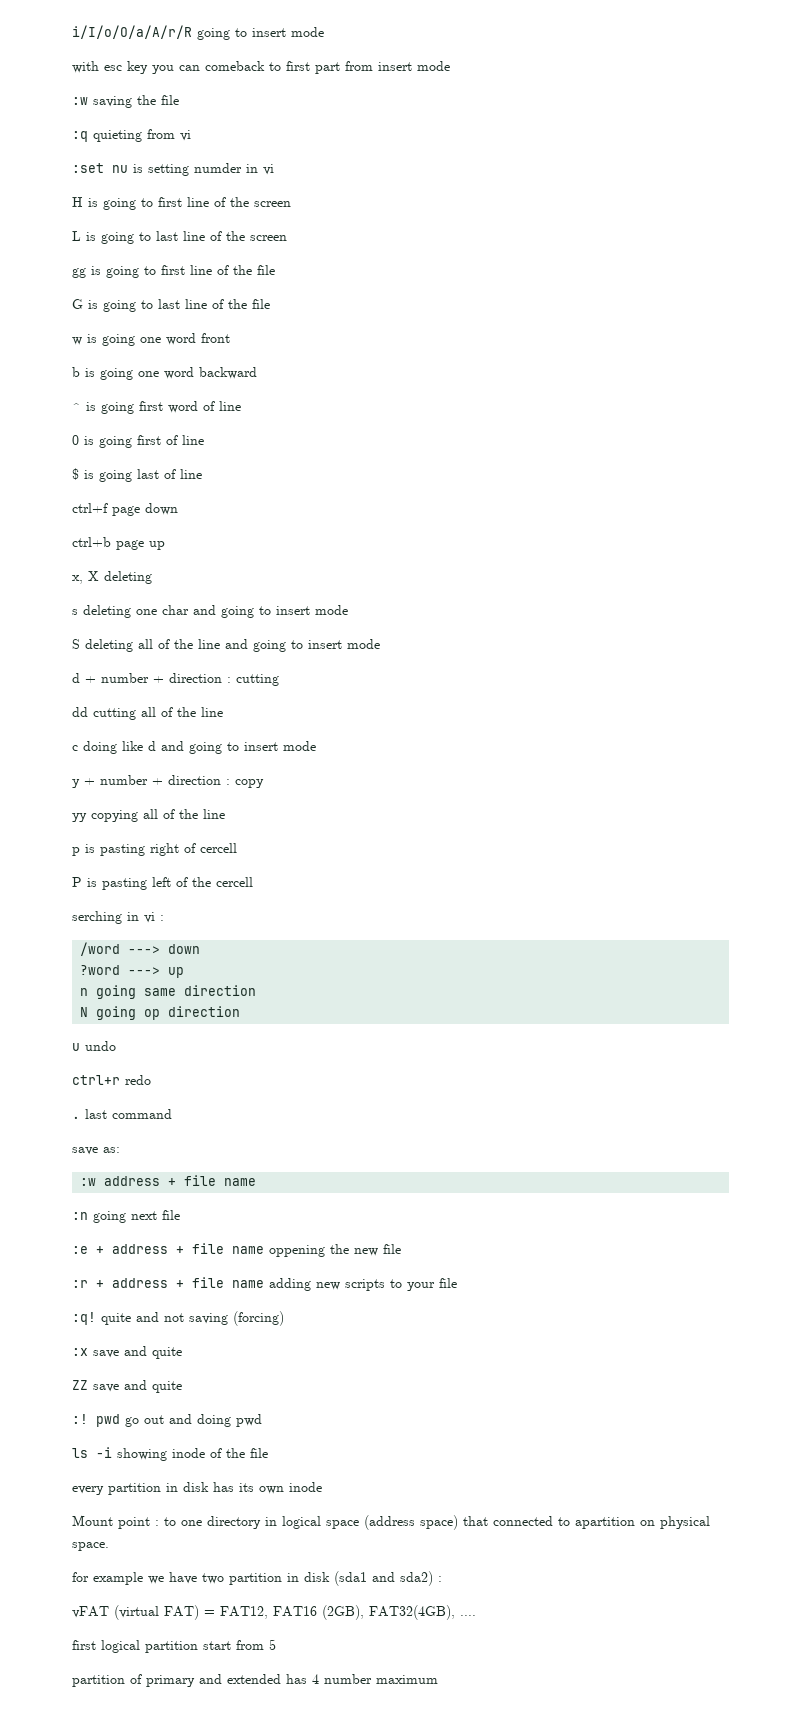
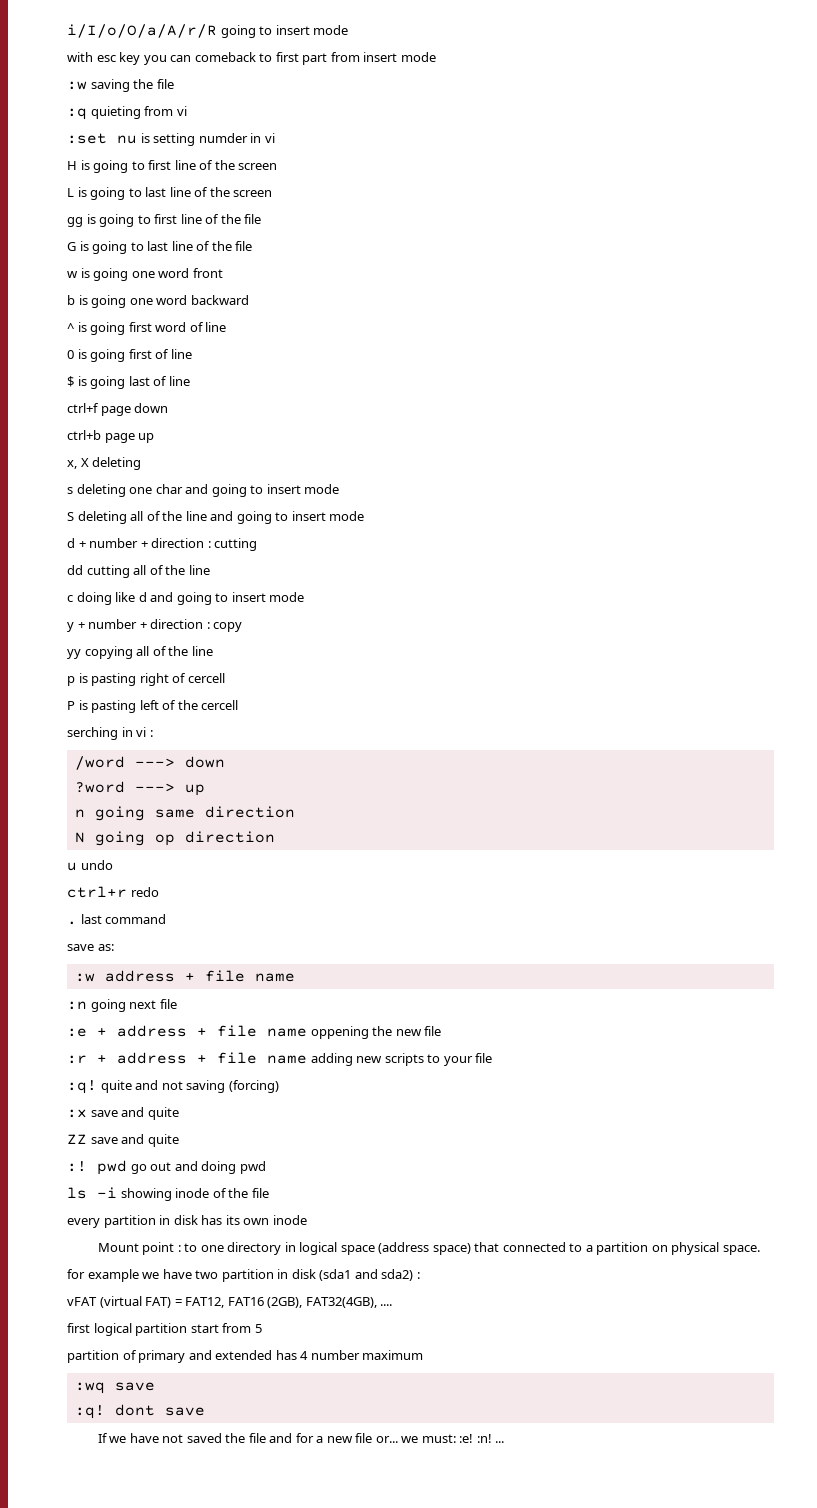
- Mount point : to one directory in logical space (address space) that connected to apartition on physical space.
+ Mount point : to one directory in logical space (address space) that connected to a partition on physical space.
+ :wq save
+ :q! dont save
+ If we have not saved the file and for a new file or... we must: :e! :n! ...

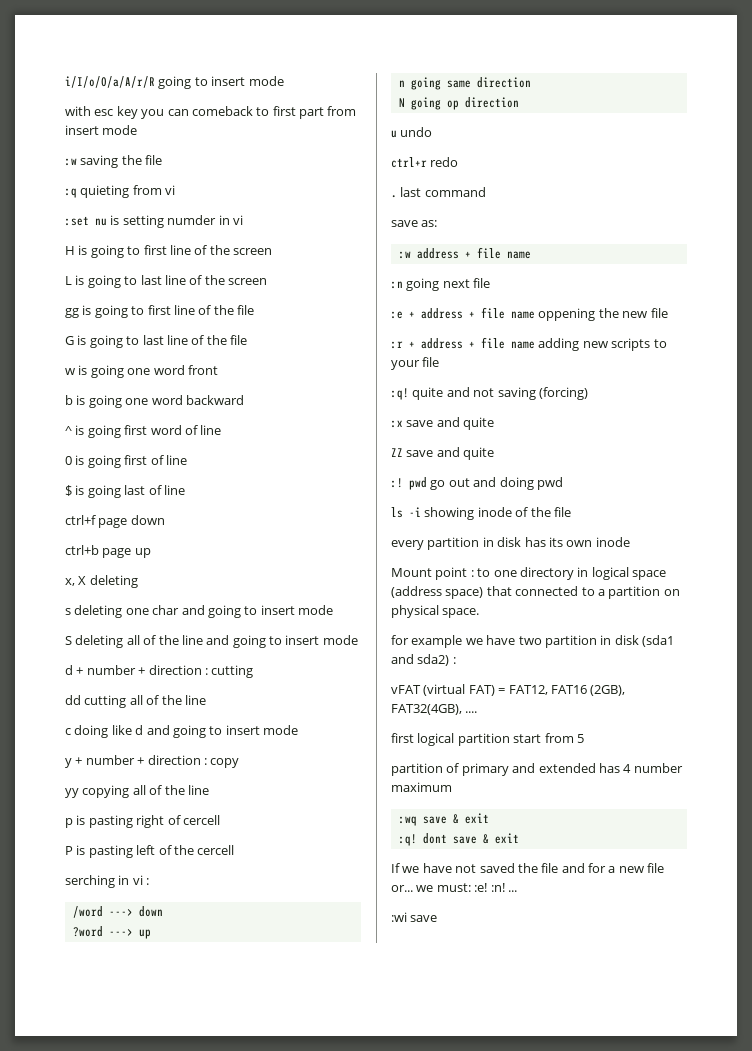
- :wq save
+ :wq save & exit
- :q! dont save
+ :q! dont save & exit
+ :wi save

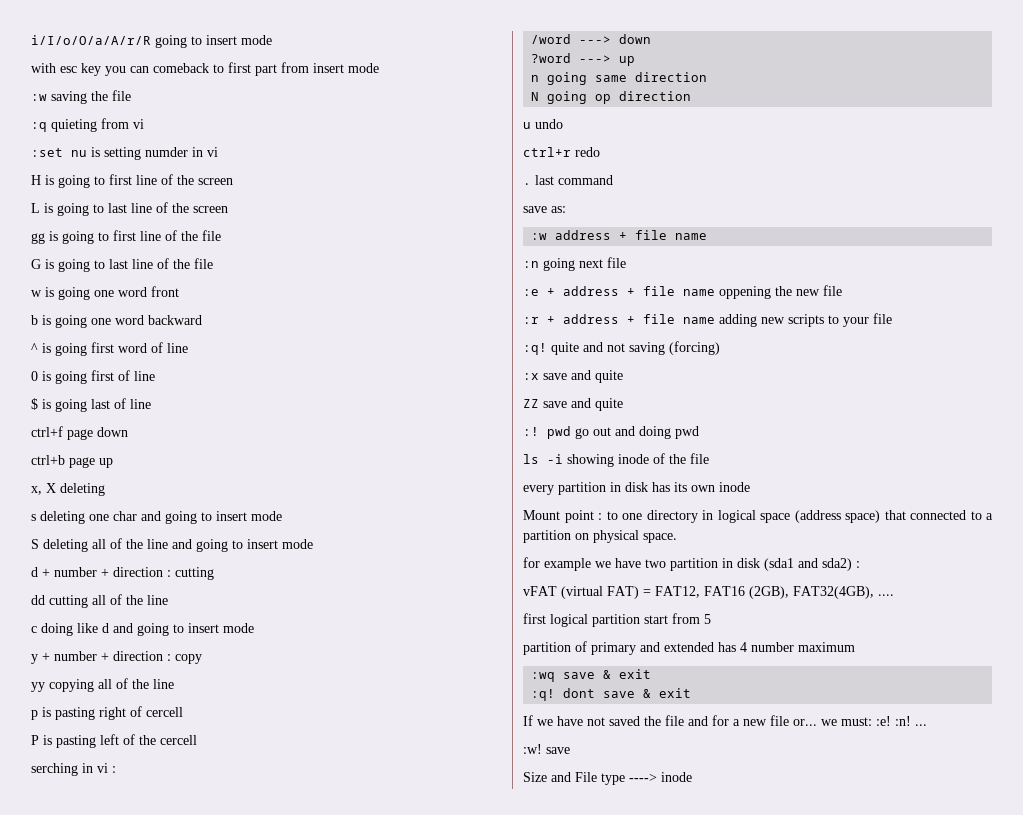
- :wi save
+ :w! save
+ Size and File type ----> inode

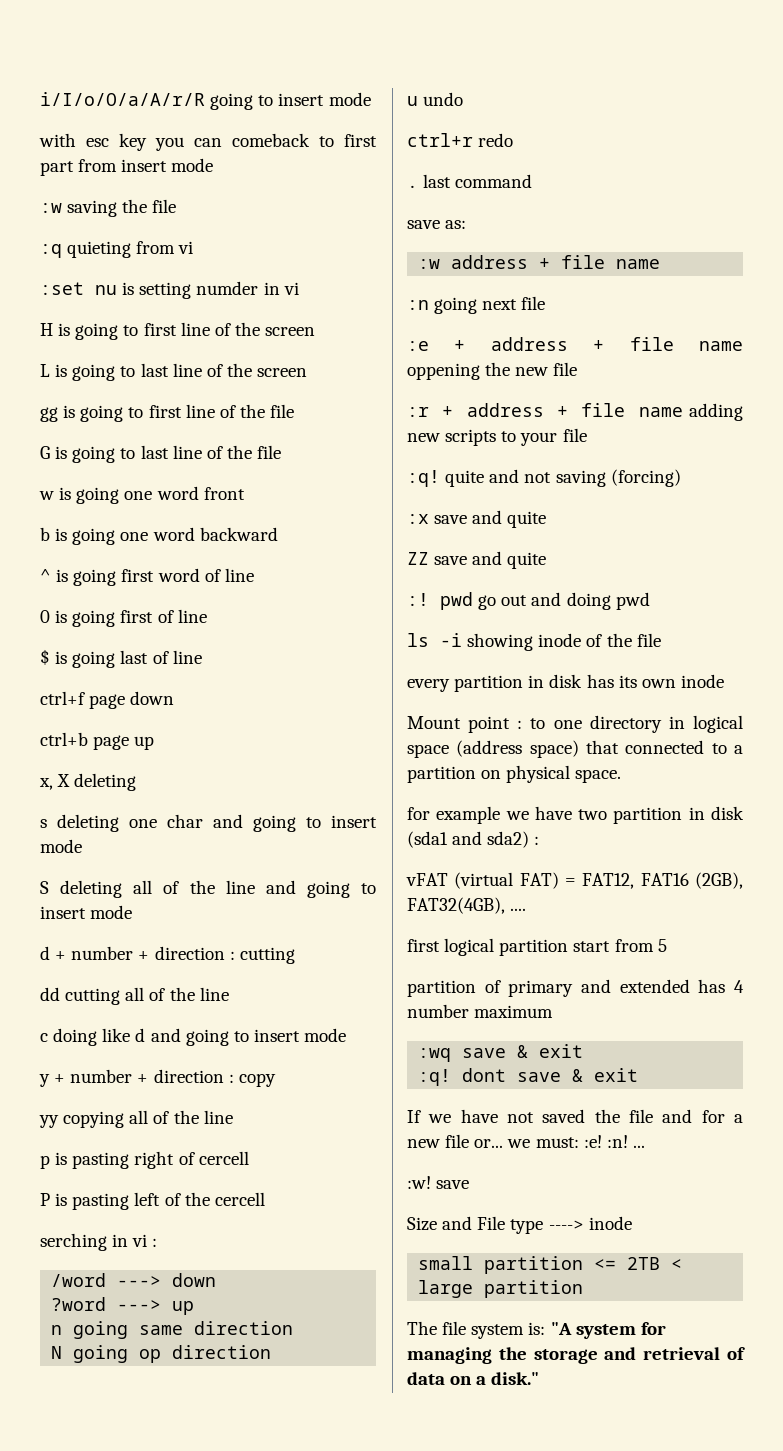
+ small partition <= 2TB < large partition
+ The file system is: "A system for managing the storage and retrieval of data on a disk."

